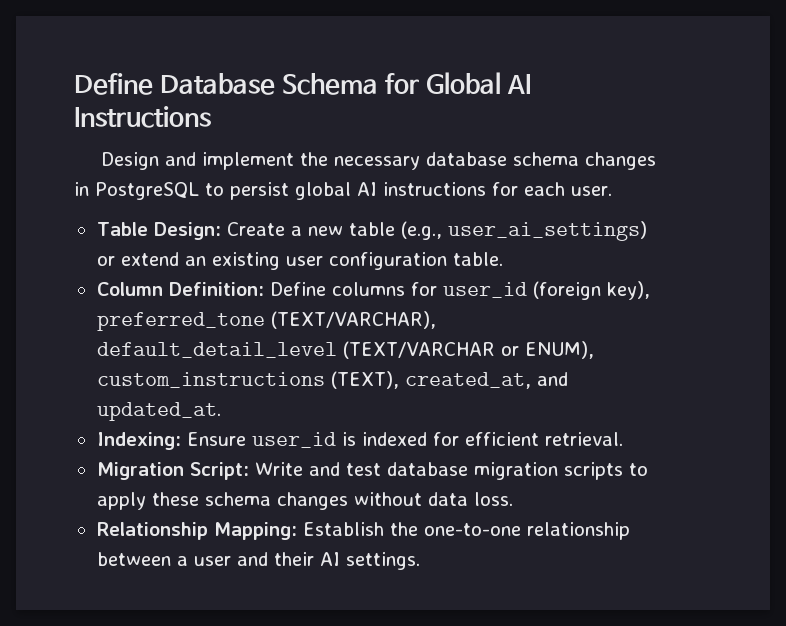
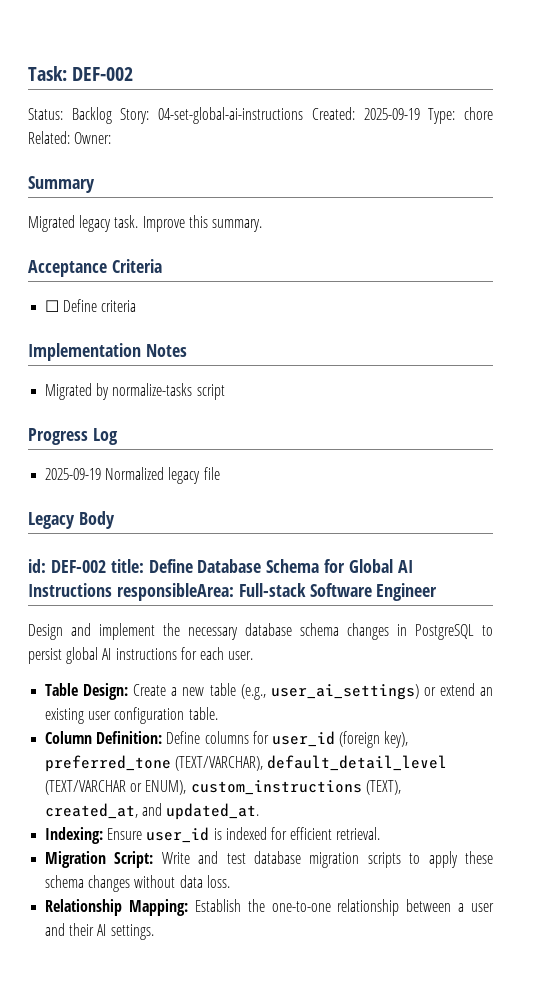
- Define Database Schema for Global AI Instructions
+ Task: DEF-002
+ Status: Backlog Story: 04-set-global-ai-instructions Created: 2025-09-19 Type: chore Related: Owner:
+ Summary
+ Migrated legacy task. Improve this summary.
+ Acceptance Criteria
+ ☐ Define criteria
+ Implementation Notes
+ Migrated by normalize-tasks script
+ Progress Log
+ 2025-09-19 Normalized legacy file
+ Legacy Body
+ id: DEF-002 title: Define Database Schema for Global AI Instructions responsibleArea: Full-stack Software Engineer

